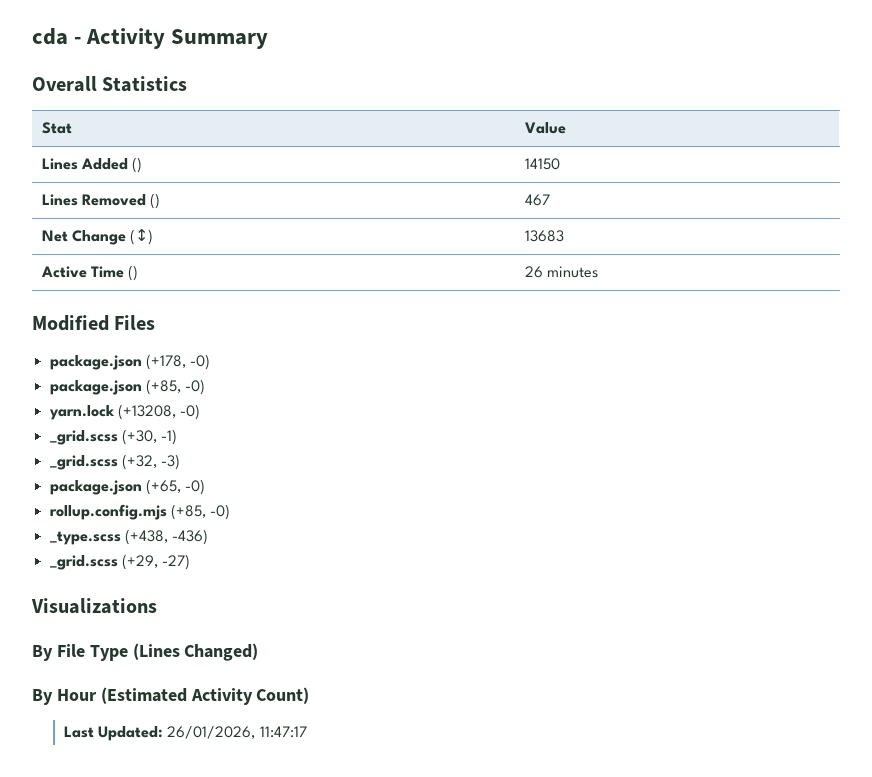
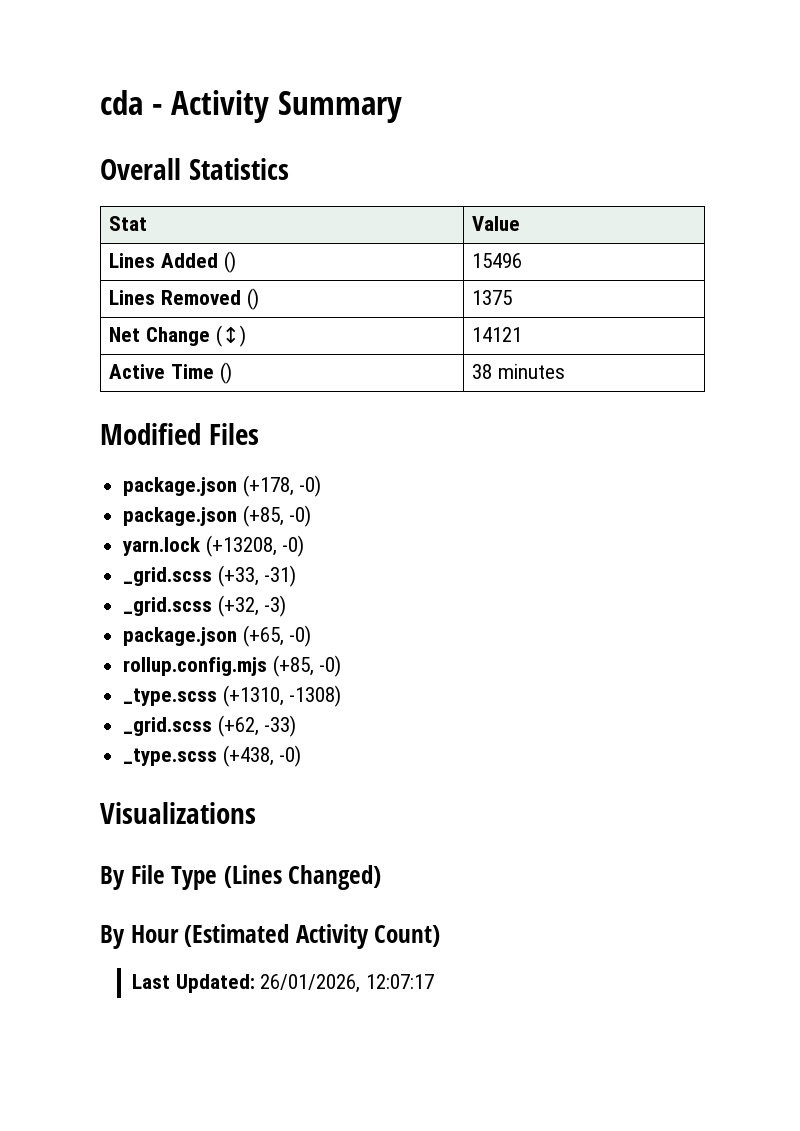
- Lines Added () | 14150
+ Lines Added () | 15496
- Lines Removed () | 467
+ Lines Removed () | 1375
- Net Change (↕) | 13683
+ Net Change (↕) | 14121
- Active Time () | 26 minutes
+ Active Time () | 38 minutes
- _grid.scss (+30, -1)
+ _grid.scss (+33, -31)
- _type.scss (+438, -436)
- _grid.scss (+29, -27)
+ _type.scss (+1310, -1308)
+ _grid.scss (+62, -33)
+ _type.scss (+438, -0)
- Last Updated: 26/01/2026, 11:47:17
+ Last Updated: 26/01/2026, 12:07:17

